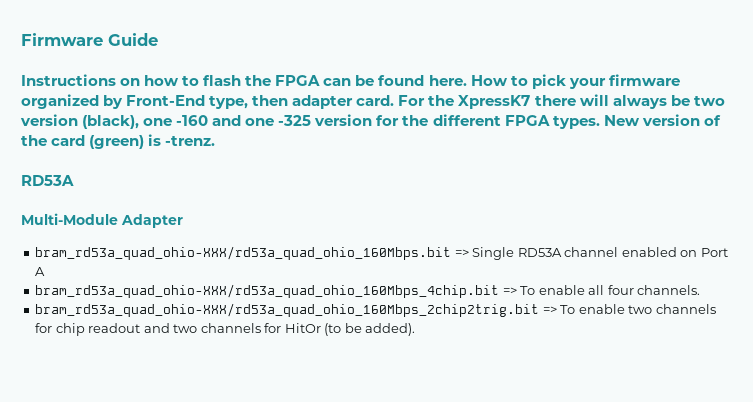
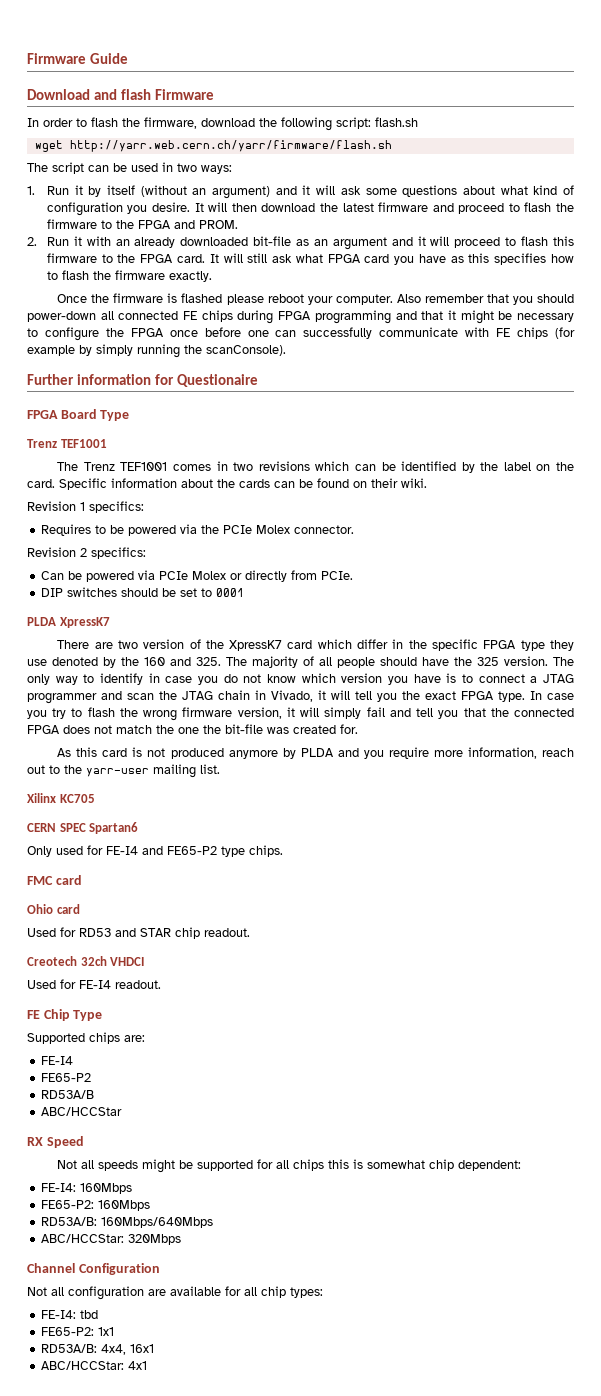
- Instructions on how to flash the FPGA can be found here. How to pick your firmware organized by Front-End type, then adapter card. For the XpressK7 there will always be two version (black), one -160 and one -325 version for the different FPGA types. New version of the card (green) is -trenz.
- RD53A
- Multi-Module Adapter
- bram_rd53a_quad_ohio-XXX/rd53a_quad_ohio_160Mbps.bit => Single RD53A channel enabled on Port A
- bram_rd53a_quad_ohio-XXX/rd53a_quad_ohio_160Mbps_4chip.bit => To enable all four channels.
- bram_rd53a_quad_ohio-XXX/rd53a_quad_ohio_160Mbps_2chip2trig.bit => To enable two channels for chip readout and two channels for HitOr (to be added).
+ Download and flash Firmware
+ In order to flash the firmware, download the following script: flash.sh
+ wget http://yarr.web.cern.ch/yarr/firmware/flash.sh
+ The script can be used in two ways:
+ 1. Run it by itself (without an argument) and it will ask some questions about what kind of configuration you desire. It will then download the latest firmware and proceed to flash the firmware to the FPGA and PROM.
+ 2. Run it with an already downloaded bit-file as an argument and it will proceed to flash this firmware to the FPGA card. It will still ask what FPGA card you have as this specifies how to flash the firmware exactly.
+ Once the firmware is flashed please reboot your computer. Also remember that you should power-down all connected FE chips during FPGA programming and that it might be necessary to configure the FPGA once before one can successfully communicate with FE chips (for example by simply running the scanConsole).
+ Further information for Questionaire
+ FPGA Board Type
+ Trenz TEF1001
+ The Trenz TEF1001 comes in two revisions which can be identified by the label on the card. Specific information about the cards can be found on their wiki.
+ Revision 1 specifics:
+ Requires to be powered via the PCIe Molex connector.
+ Revision 2 specifics:
+ Can be powered via PCIe Molex or directly from PCIe.
+ DIP switches should be set to 0001
+ PLDA XpressK7
+ There are two version of the XpressK7 card which differ in the specific FPGA type they use denoted by the 160 and 325. The majority of all people should have the 325 version. The only way to identify in case you do not know which version you have is to connect a JTAG programmer and scan the JTAG chain in Vivado, it will tell you the exact FPGA type. In case you try to flash the wrong firmware version, it will simply fail and tell you that the connected FPGA does not match the one the bit-file was created for.
+ As this card is not produced anymore by PLDA and you require more information, reach out to the yarr-user mailing list.
+ Xilinx KC705
+ CERN SPEC Spartan6
+ Only used for FE-I4 and FE65-P2 type chips.
+ FMC card
+ Ohio card
+ Used for RD53 and STAR chip readout.
+ Creotech 32ch VHDCI
+ Used for FE-I4 readout.
+ FE Chip Type
+ Supported chips are:
+ FE-I4
+ FE65-P2
+ RD53A/B
+ ABC/HCCStar
+ RX Speed
+ Not all speeds might be supported for all chips this is somewhat chip dependent:
+ FE-I4: 160Mbps
+ FE65-P2: 160Mbps
+ RD53A/B: 160Mbps/640Mbps
+ ABC/HCCStar: 320Mbps
+ Channel Configuration
+ Not all configuration are available for all chip types:
+ FE-I4: tbd
+ FE65-P2: 1x1
+ RD53A/B: 4x4, 16x1
+ ABC/HCCStar: 4x1

